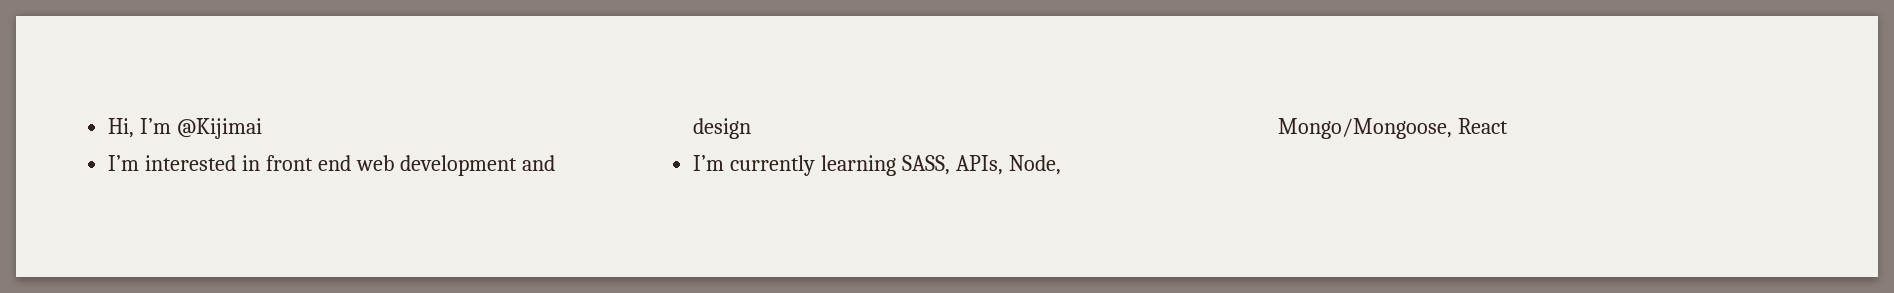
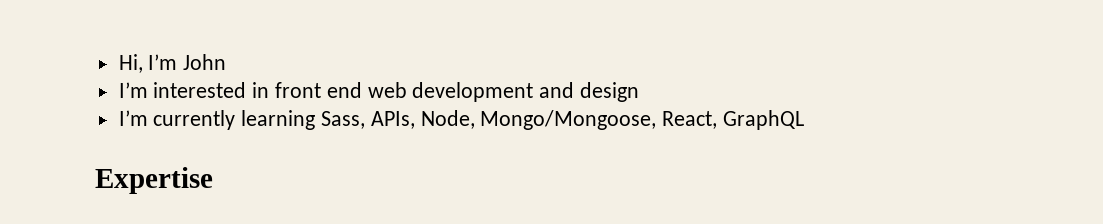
- Hi, I’m @Kijimai
+ Hi, I’m John
- I’m currently learning SASS, APIs, Node, Mongo/Mongoose, React
+ I’m currently learning Sass, APIs, Node, Mongo/Mongoose, React, GraphQL
+ Expertise

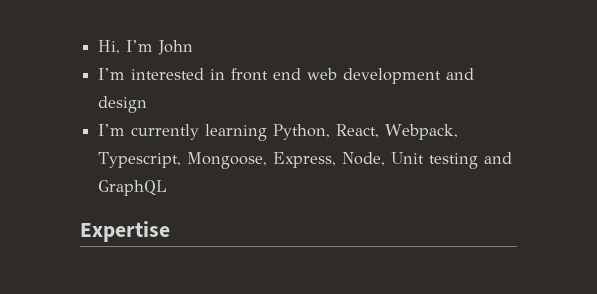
- I’m currently learning Sass, APIs, Node, Mongo/Mongoose, React, GraphQL
+ I’m currently learning Python, React, Webpack, Typescript, Mongoose, Express, Node, Unit testing and GraphQL

